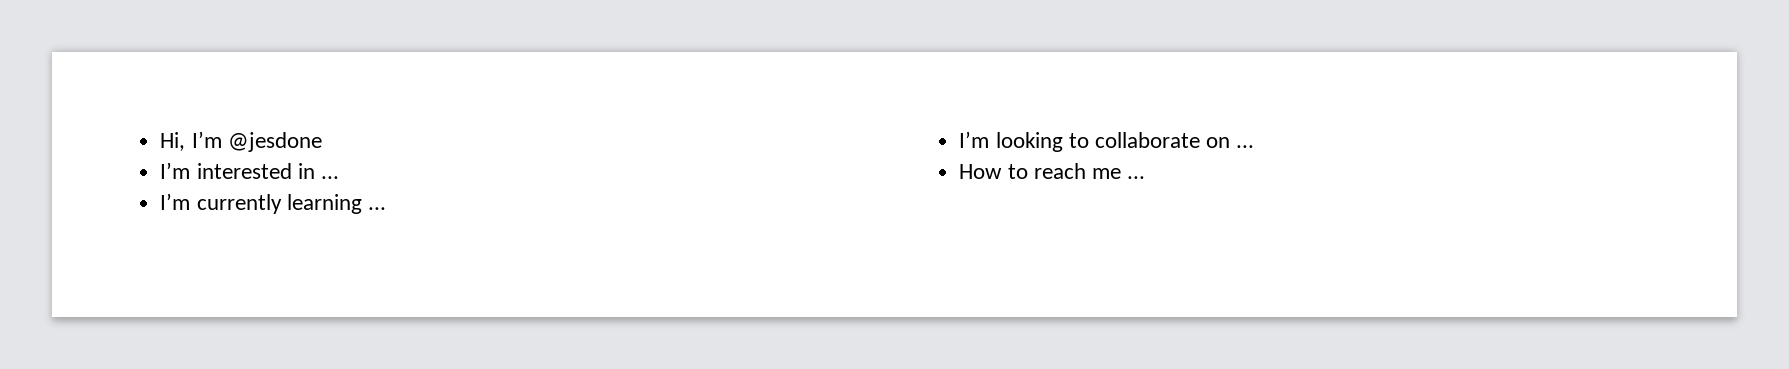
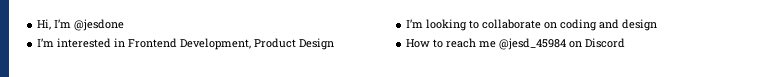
- I’m interested in ...
- I’m currently learning ...
+ I’m interested in Frontend Development, Product Design
- I’m looking to collaborate on ...
+ I’m looking to collaborate on coding and design
- How to reach me ...
+ How to reach me @jesd_45984 on Discord

